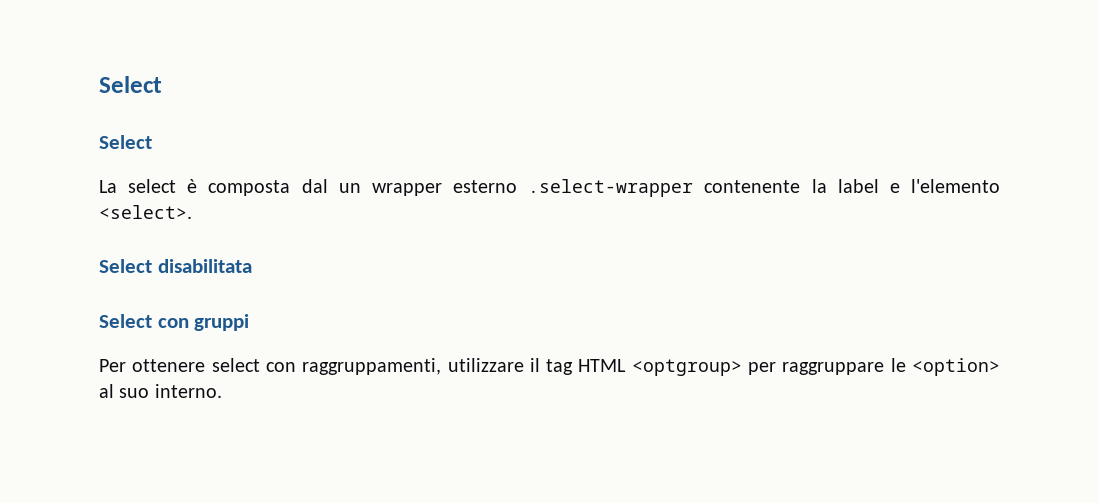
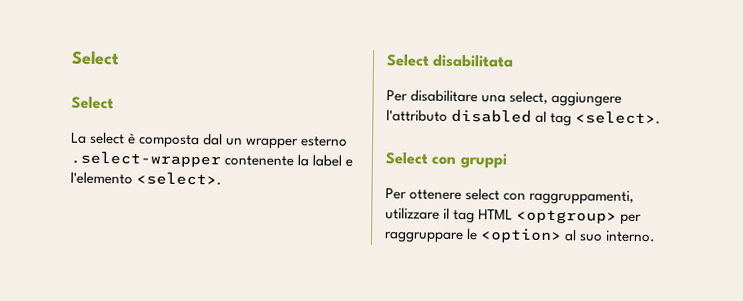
+ Per disabilitare una select, aggiungere l'attributo disabled al tag <select>.

